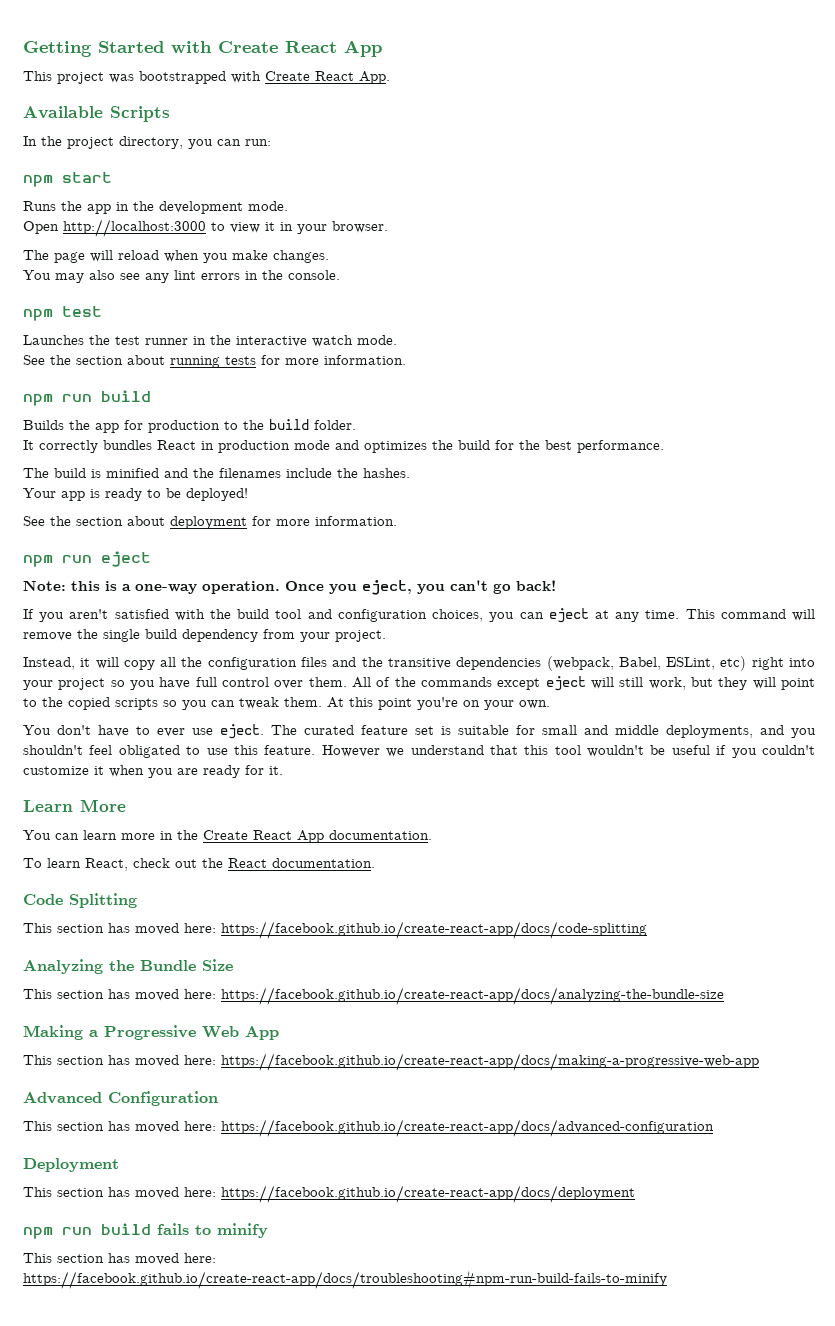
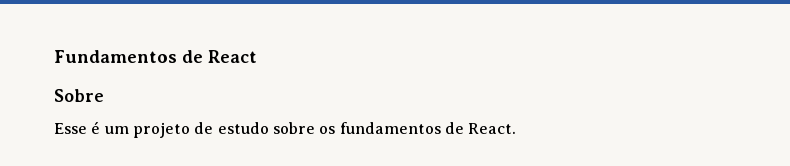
- Getting Started with Create React App
- This project was bootstrapped with Create React App.
- Available Scripts
- In the project directory, you can run:
- npm start
- Runs the app in the development mode.
- Open http://localhost:3000 to view it in your browser.
- The page will reload when you make changes.
- You may also see any lint errors in the console.
- npm test
- Launches the test runner in the interactive watch mode.
- See the section about running tests for more information.
- npm run build
- Builds the app for production to the build folder.
- It correctly bundles React in production mode and optimizes the build for the best performance.
- The build is minified and the filenames include the hashes.
- Your app is ready to be deployed!
- See the section about deployment for more information.
- npm run eject
- Note: this is a one-way operation. Once you eject, you can't go back!
- If you aren't satisfied with the build tool and configuration choices, you can eject at any time. This command will remove the single build dependency from your project.
- Instead, it will copy all the configuration files and the transitive dependencies (webpack, Babel, ESLint, etc) right into your project so you have full control over them. All of the commands except eject will still work, but they will point to the copied scripts so you can tweak them. At this point you're on your own.
- You don't have to ever use eject. The curated feature set is suitable for small and middle deployments, and you shouldn't feel obligated to use this feature. However we understand that this tool wouldn't be useful if you couldn't customize it when you are ready for it.
- Learn More
- You can learn more in the Create React App documentation.
- To learn React, check out the React documentation.
- Code Splitting
- This section has moved here: https://facebook.github.io/create-react-app/docs/code-splitting
- Analyzing the Bundle Size
- This section has moved here: https://facebook.github.io/create-react-app/docs/analyzing-the-bundle-size
- Making a Progressive Web App
- This section has moved here: https://facebook.github.io/create-react-app/docs/making-a-progressive-web-app
- Advanced Configuration
- This section has moved here: https://facebook.github.io/create-react-app/docs/advanced-configuration
- Deployment
- This section has moved here: https://facebook.github.io/create-react-app/docs/deployment
- npm run build fails to minify
- This section has moved here: https://facebook.github.io/create-react-app/docs/troubleshooting#npm-run-build-fails-to-minify
+ Fundamentos de React
+ Sobre
+ Esse é um projeto de estudo sobre os fundamentos de React.

